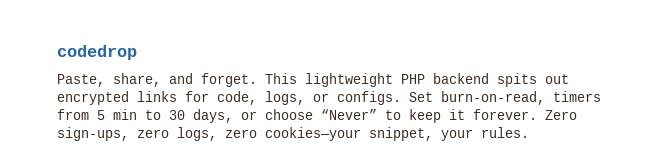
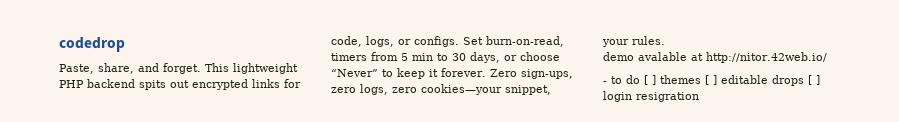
+ demo avalable at http://nitor.42web.io/
+ - to do [ ] themes [ ] editable drops [ ] login resigration

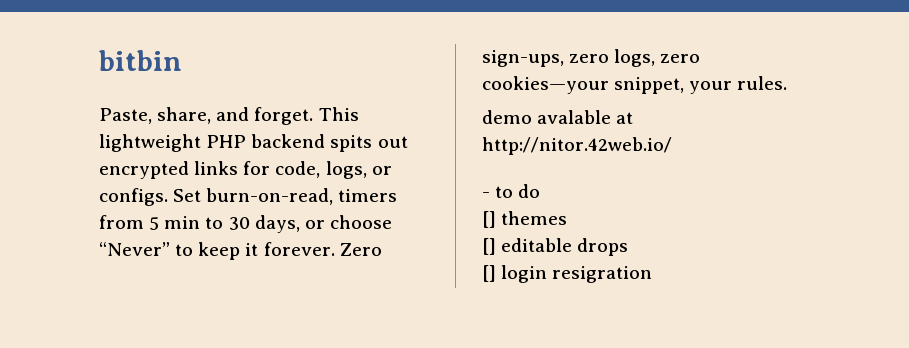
- codedrop
+ bitbin
- - to do [ ] themes [ ] editable drops [ ] login resigration
+ - to do
+ [] themes
+ [] editable drops
+ [] login resigration

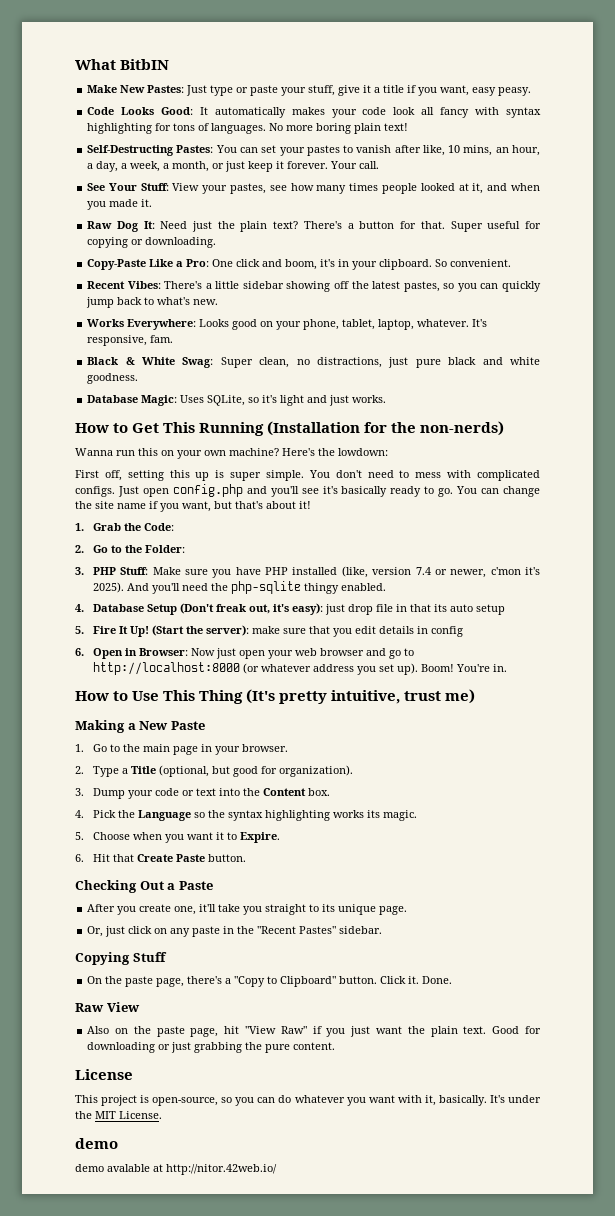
- bitbin
- Paste, share, and forget. This lightweight PHP backend spits out encrypted links for code, logs, or configs. Set burn-on-read, timers from 5 min to 30 days, or choose “Never” to keep it forever. Zero sign-ups, zero logs, zero cookies—your snippet, your rules.
+ What BitbIN
+ Make New Pastes: Just type or paste your stuff, give it a title if you want, easy peasy.
+ Code Looks Good: It automatically makes your code look all fancy with syntax highlighting for tons of languages. No more boring plain text!
+ Self-Destructing Pastes: You can set your pastes to vanish after like, 10 mins, an hour, a day, a week, a month, or just keep it forever. Your call.
+ See Your Stuff: View your pastes, see how many times people looked at it, and when you made it.
+ Raw Dog It: Need just the plain text? There's a button for that. Super useful for copying or downloading.
+ Copy-Paste Like a Pro: One click and boom, it's in your clipboard. So convenient.
+ Recent Vibes: There's a little sidebar showing off the latest pastes, so you can quickly jump back to what's new.
+ Works Everywhere: Looks good on your phone, tablet, laptop, whatever. It's responsive, fam.
+ Black & White Swag: Super clean, no distractions, just pure black and white goodness.
+ Database Magic: Uses SQLite, so it's light and just works.
+ How to Get This Running (Installation for the non-nerds)
+ Wanna run this on your own machine? Here's the lowdown:
+ First off, setting this up is super simple. You don't need to mess with complicated configs. Just open config.php and you'll see it's basically ready to go. You can change the site name if you want, but that's about it!
+ 1. Grab the Code:
+ 2. Go to the Folder:
+ 3. PHP Stuff: Make sure you have PHP installed (like, version 7.4 or newer, c'mon it's 2025). And you'll need the php-sqlite thingy enabled.
+ 4. Database Setup (Don't freak out, it's easy): just drop file in that its auto setup
+ 5. Fire It Up! (Start the server): make sure that you edit details in config
+ 6. Open in Browser: Now just open your web browser and go to http://localhost:8000 (or whatever address you set up). Boom! You're in.
+ How to Use This Thing (It's pretty intuitive, trust me)
+ Making a New Paste
+ 1. Go to the main page in your browser.
+ 2. Type a Title (optional, but good for organization).
+ 3. Dump your code or text into the Content box.
+ 4. Pick the Language so the syntax highlighting works its magic.
+ 5. Choose when you want it to Expire.
+ 6. Hit that Create Paste button.
+ Checking Out a Paste
+ After you create one, it'll take you straight to its unique page.
+ Or, just click on any paste in the "Recent Pastes" sidebar.
+ Copying Stuff
+ On the paste page, there's a "Copy to Clipboard" button. Click it. Done.
+ Raw View
+ Also on the paste page, hit "View Raw" if you just want the plain text. Good for downloading or just grabbing the pure content.
+ License
+ This project is open-source, so you can do whatever you want with it, basically. It's under the MIT License.
+ demo
  demo avalable at http://nitor.42web.io/
- - to do
- [] themes
- [] editable drops
- [] login resigration

